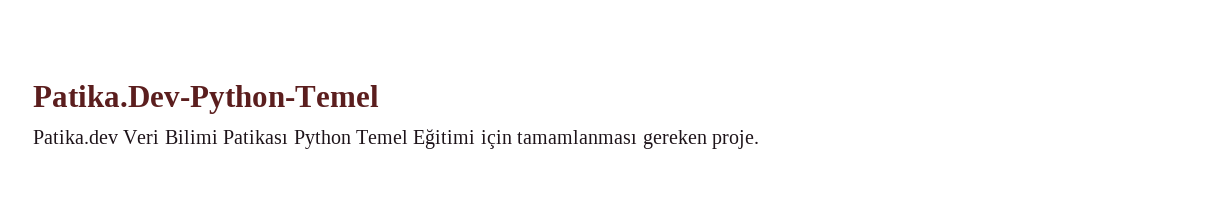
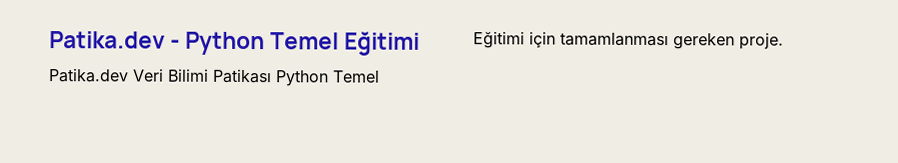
- Patika.Dev-Python-Temel
+ Patika.dev - Python Temel Eğitimi

